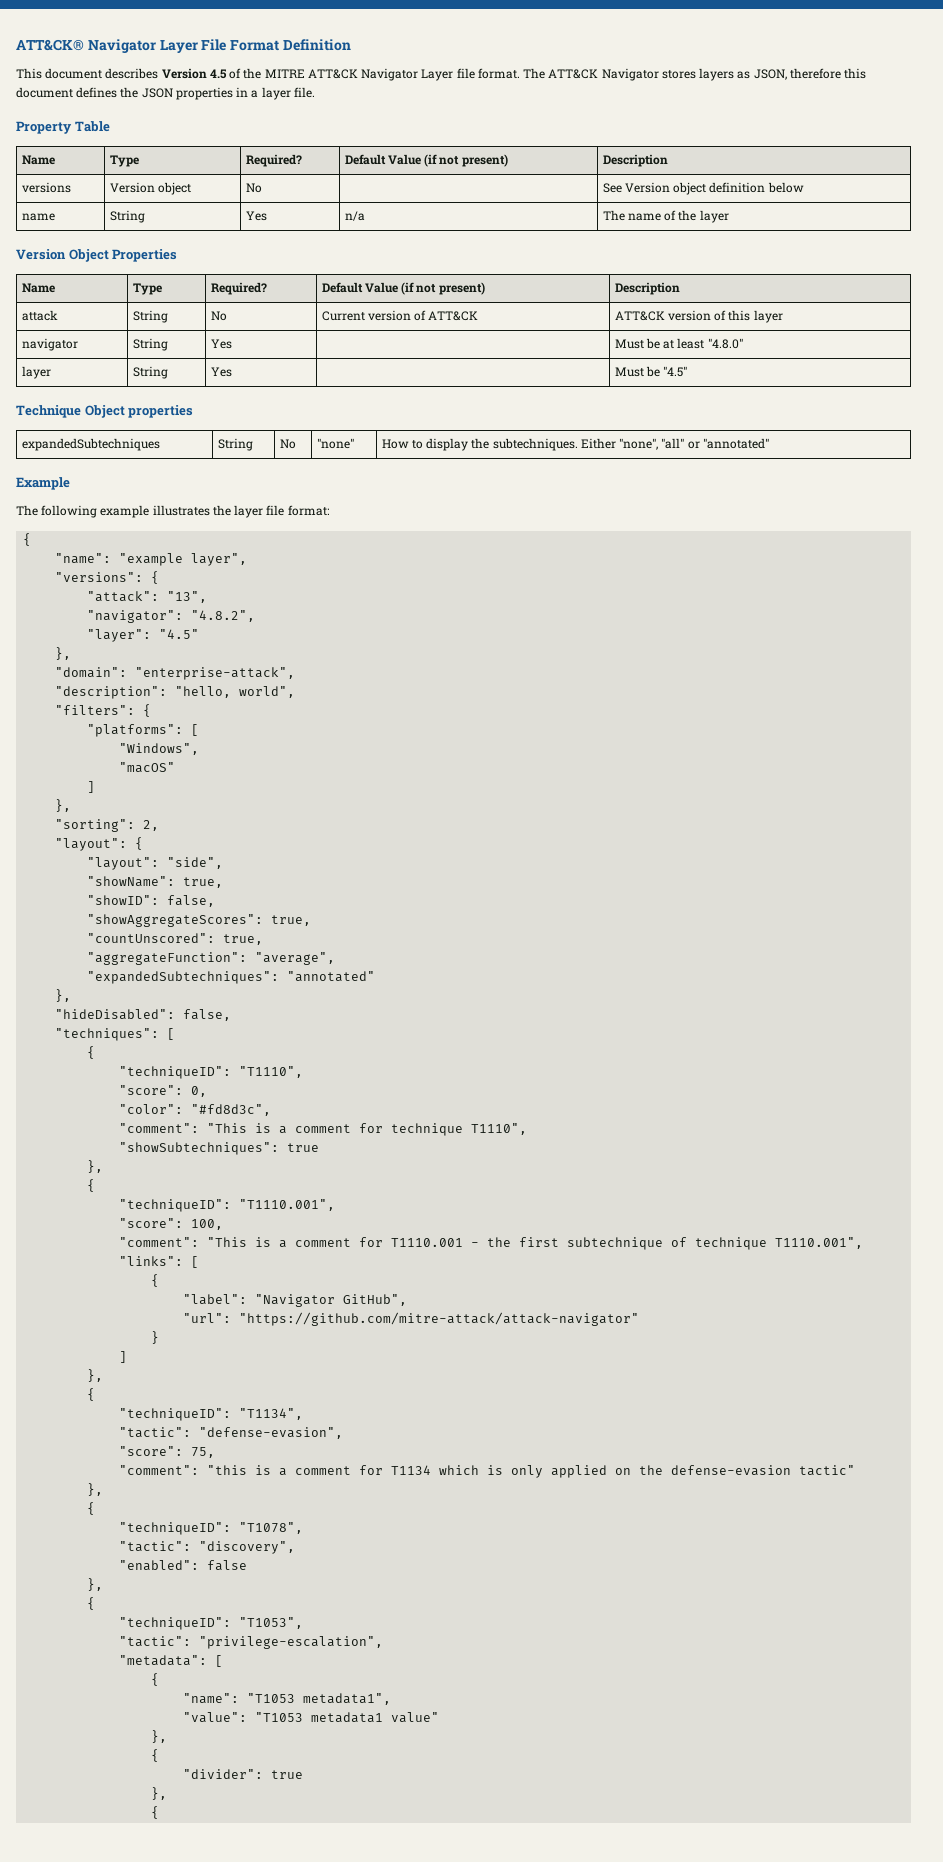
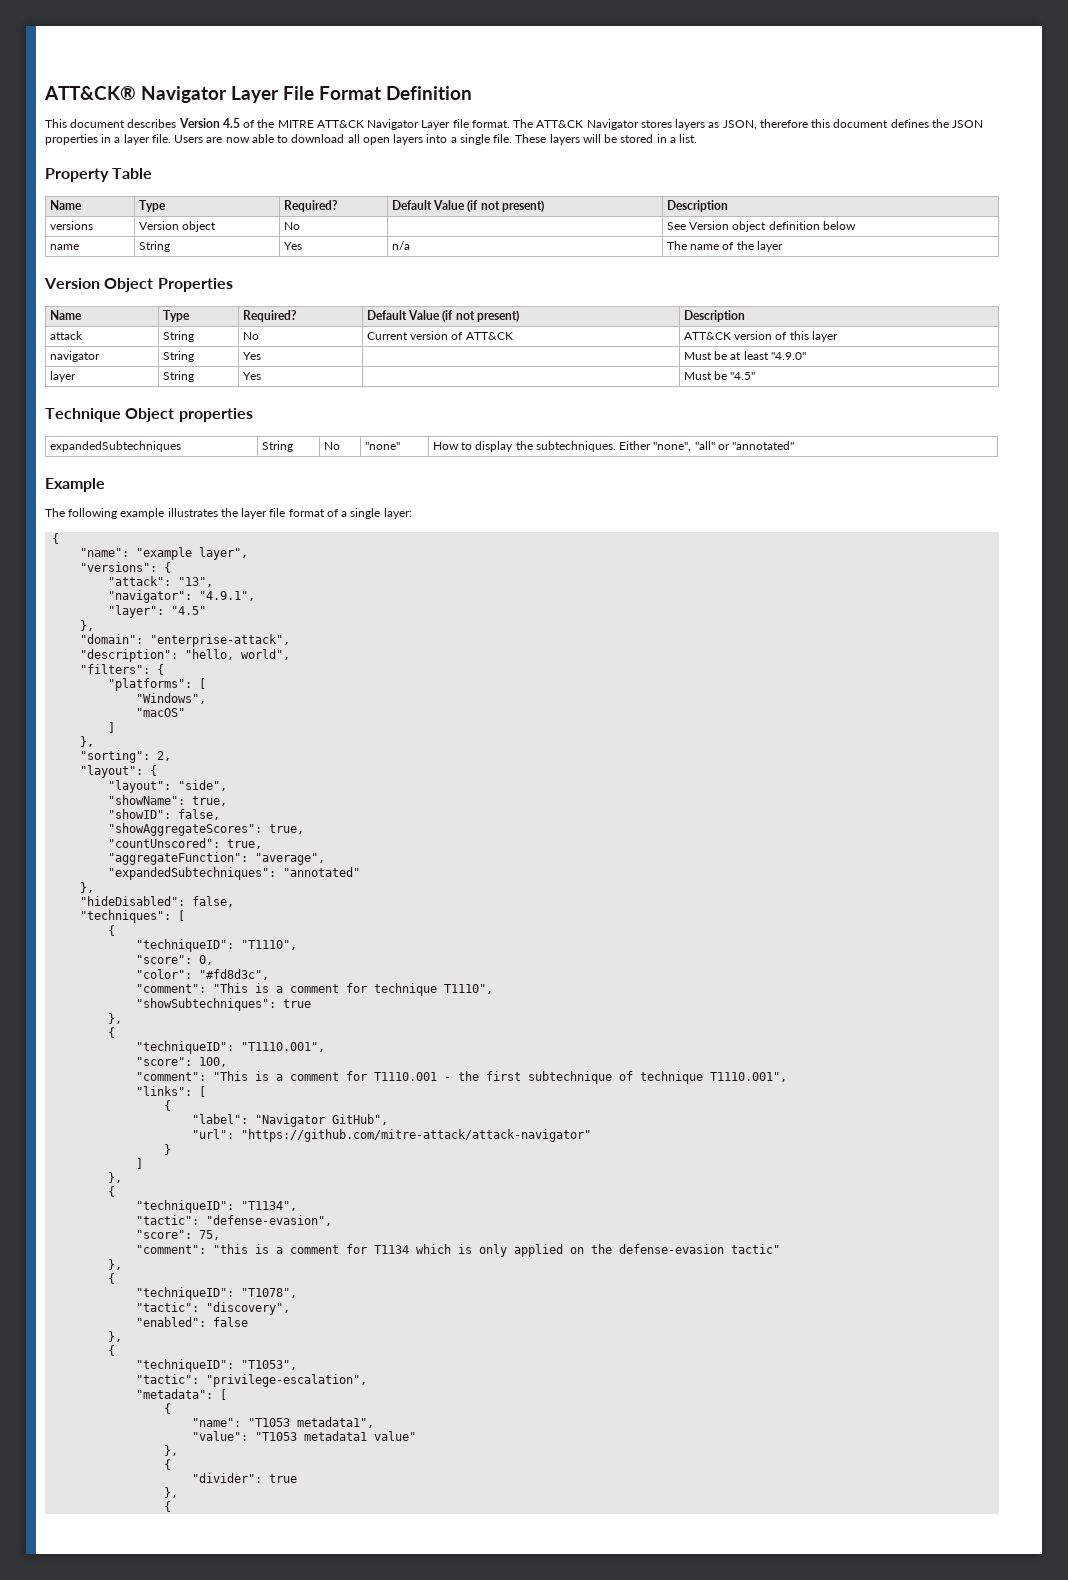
+ Users are now able to download all open layers into a single file. These layers will be stored in a list.
- navigator | String | Yes | | Must be at least "4.8.0"
+ navigator | String | Yes | | Must be at least "4.9.0"
- The following example illustrates the layer file format:
+ The following example illustrates the layer file format of a single layer:
- "navigator": "4.8.2",
+ "navigator": "4.9.1",

